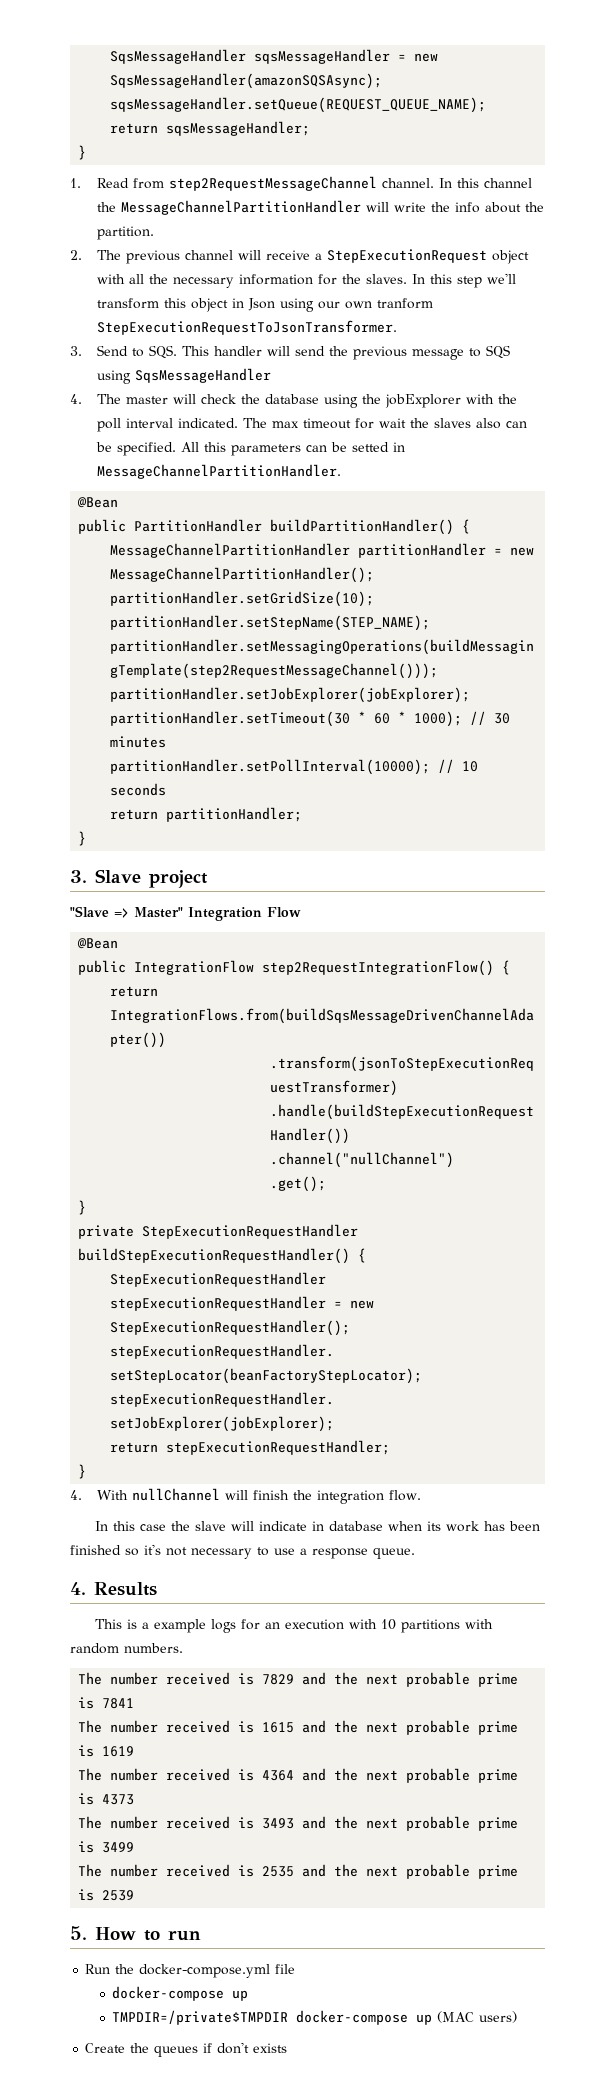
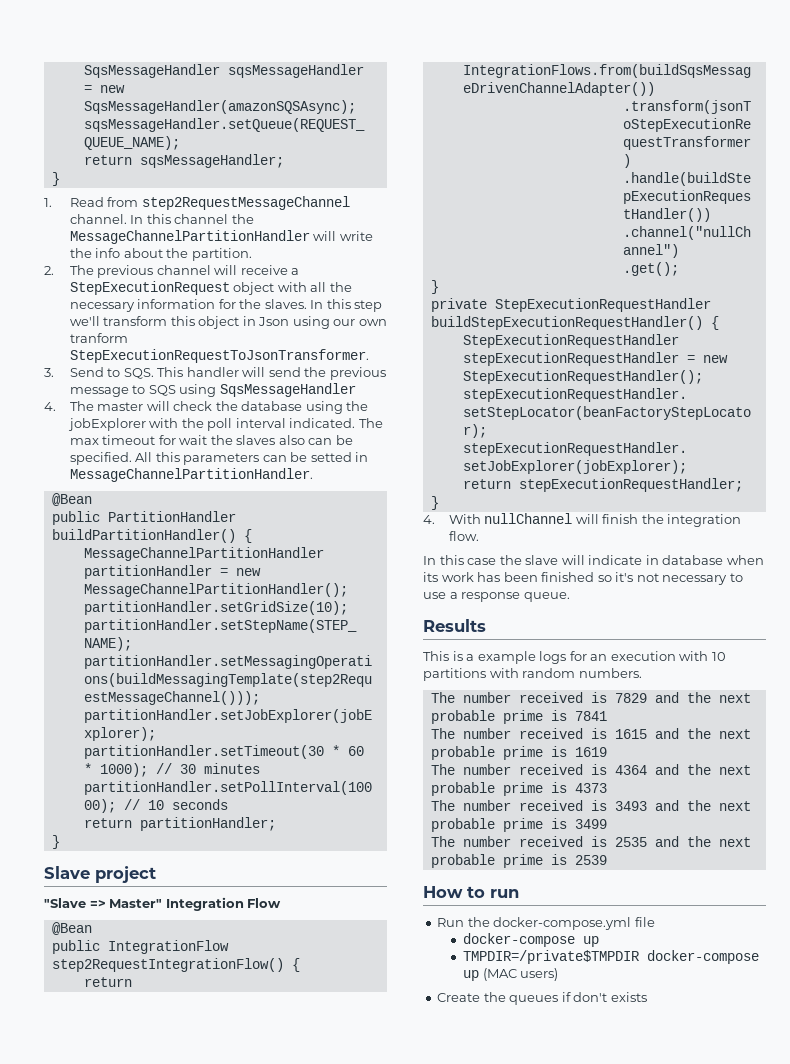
- 3. Slave project
+ Slave project
- 4. Results
+ Results
- 5. How to run
+ How to run

